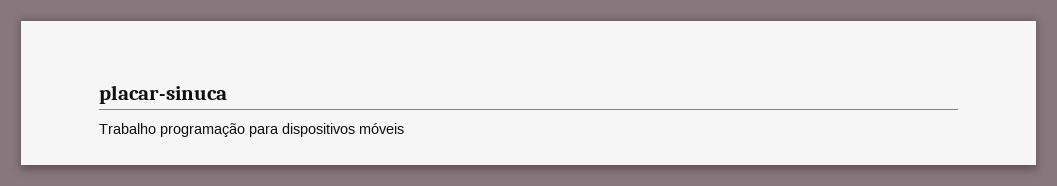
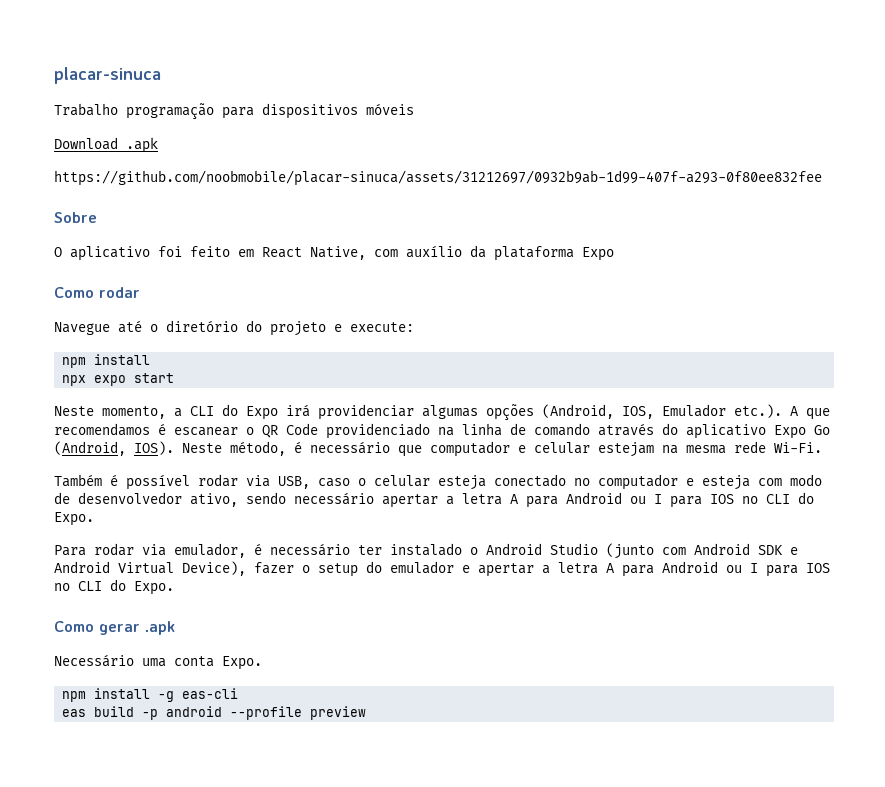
+ Download .apk
+ https://github.com/noobmobile/placar-sinuca/assets/31212697/0932b9ab-1d99-407f-a293-0f80ee832fee
+ Sobre
+ O aplicativo foi feito em React Native, com auxílio da plataforma Expo
+ Como rodar
+ Navegue até o diretório do projeto e execute:
+ npm install
+ npx expo start
+ Neste momento, a CLI do Expo irá providenciar algumas opções (Android, IOS, Emulador etc.). A que recomendamos é escanear o QR Code providenciado na linha de comando através do aplicativo Expo Go (Android, IOS). Neste método, é necessário que computador e celular estejam na mesma rede Wi-Fi.
+ Também é possível rodar via USB, caso o celular esteja conectado no computador e esteja com modo de desenvolvedor ativo, sendo necessário apertar a letra A para Android ou I para IOS no CLI do Expo.
+ Para rodar via emulador, é necessário ter instalado o Android Studio (junto com Android SDK e Android Virtual Device), fazer o setup do emulador e apertar a letra A para Android ou I para IOS no CLI do Expo.
+ Como gerar .apk
+ Necessário uma conta Expo.
+ npm install -g eas-cli
+ eas build -p android --profile preview

